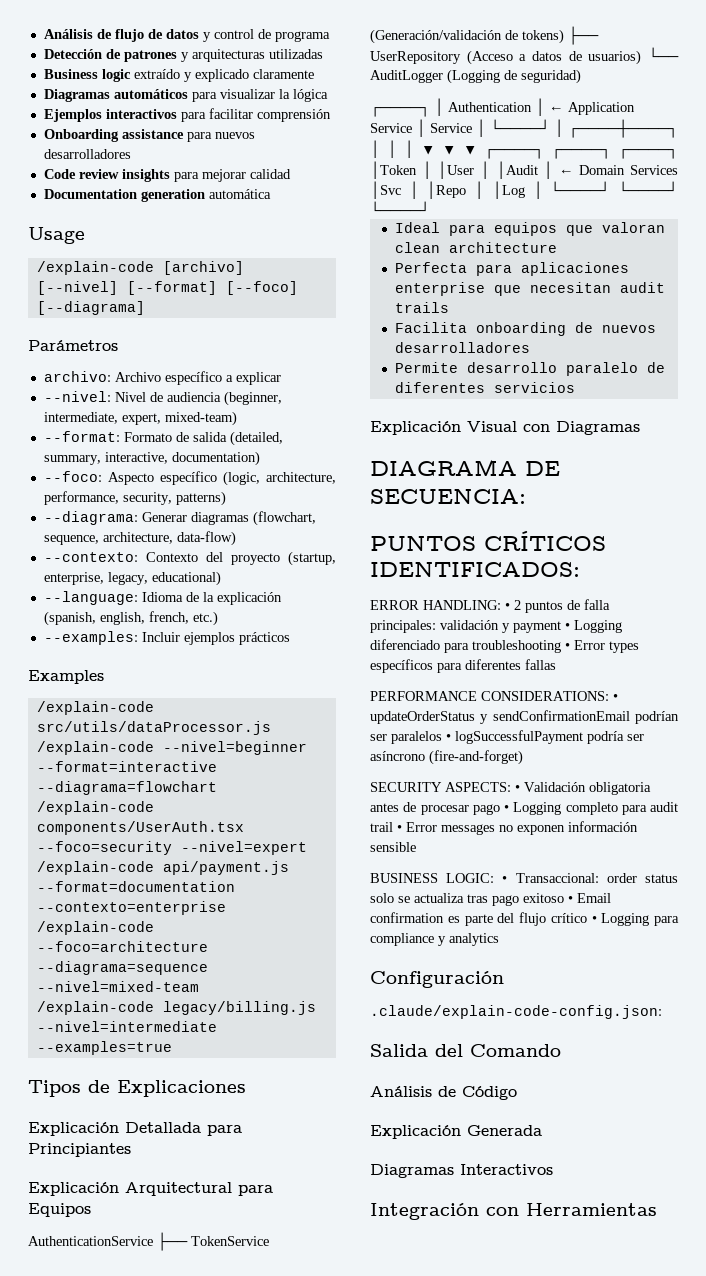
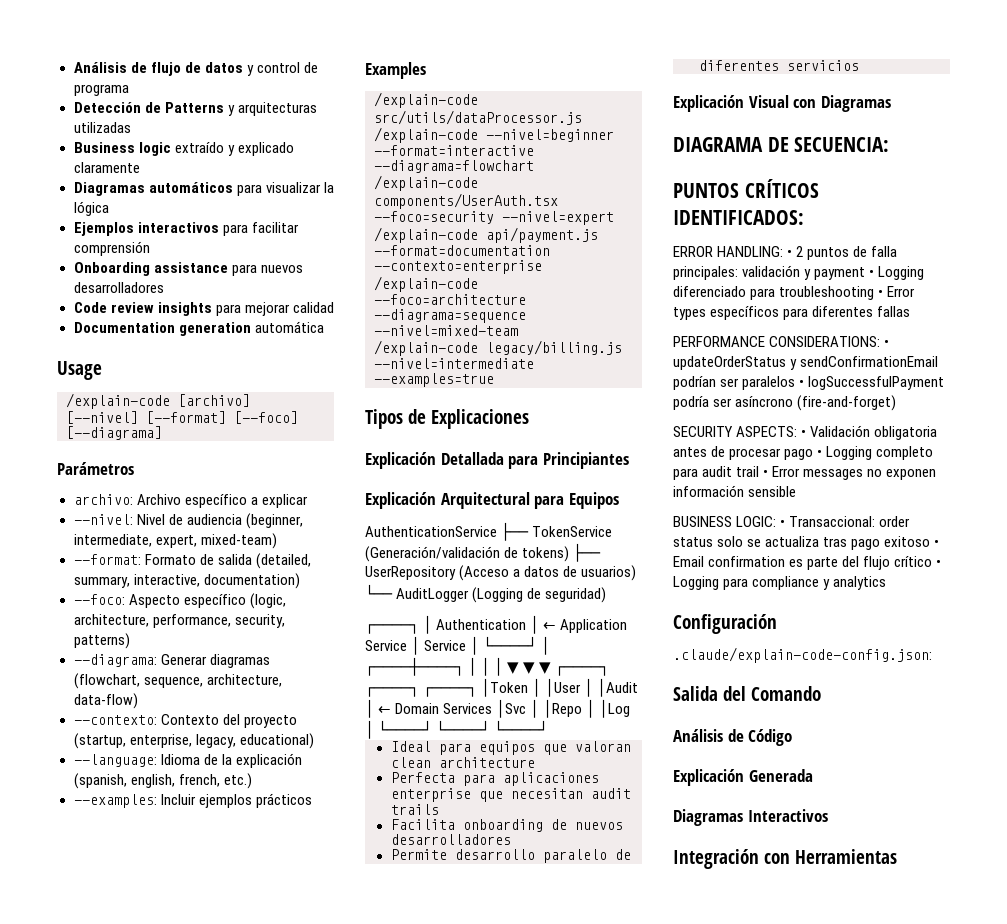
- Detección de patrones y arquitecturas utilizadas
+ Detección de Patterns y arquitecturas utilizadas

